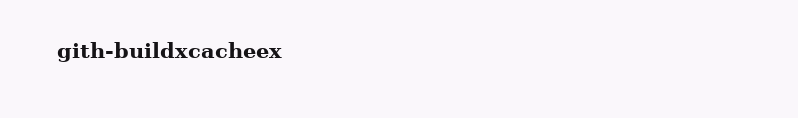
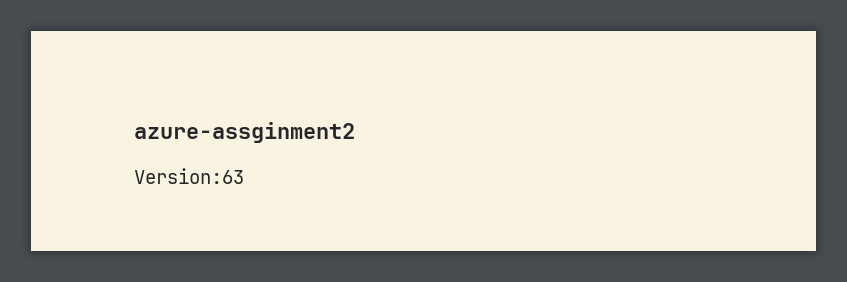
- gith-buildxcacheex
+ azure-assginment2
+ Version:63

